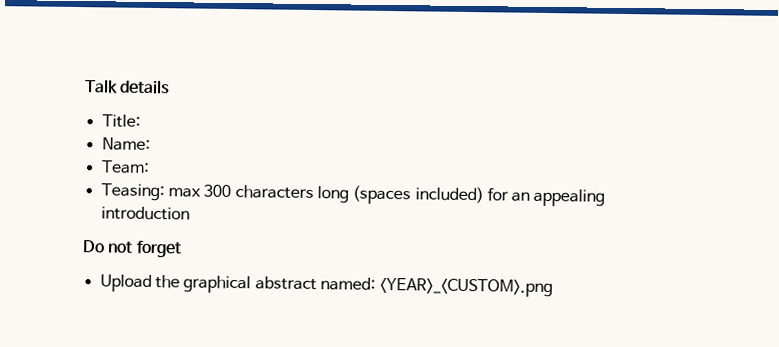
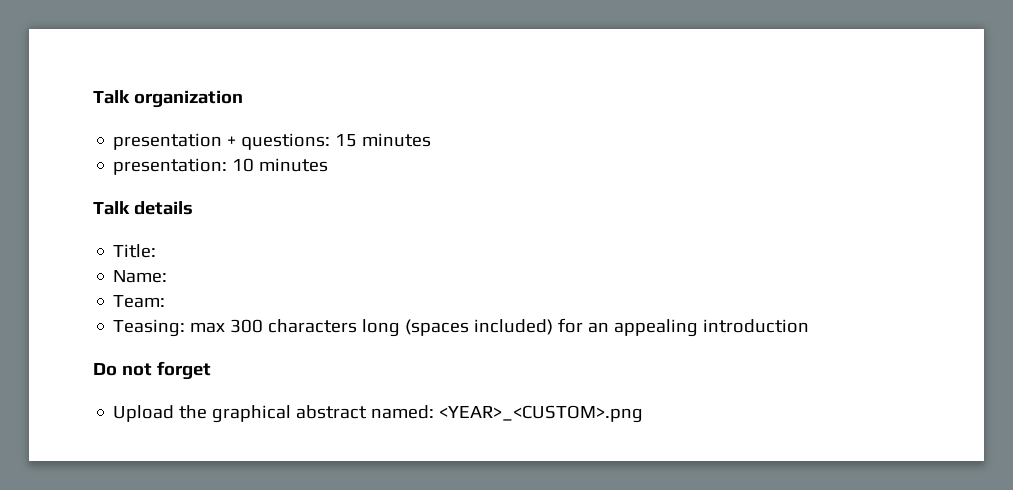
+ Talk organization
+ presentation + questions: 15 minutes
+ presentation: 10 minutes

